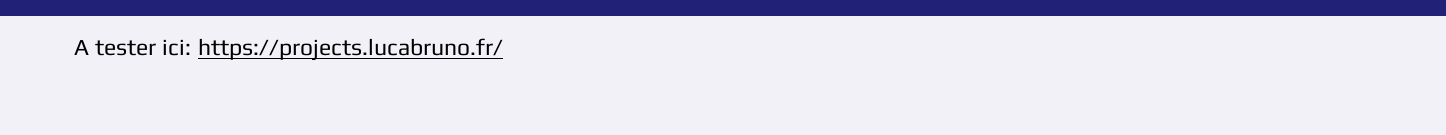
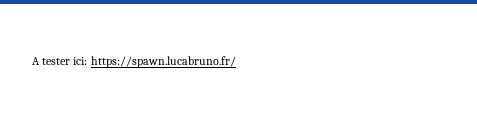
- A tester ici: https://projects.lucabruno.fr/
+ A tester ici: https://spawn.lucabruno.fr/

